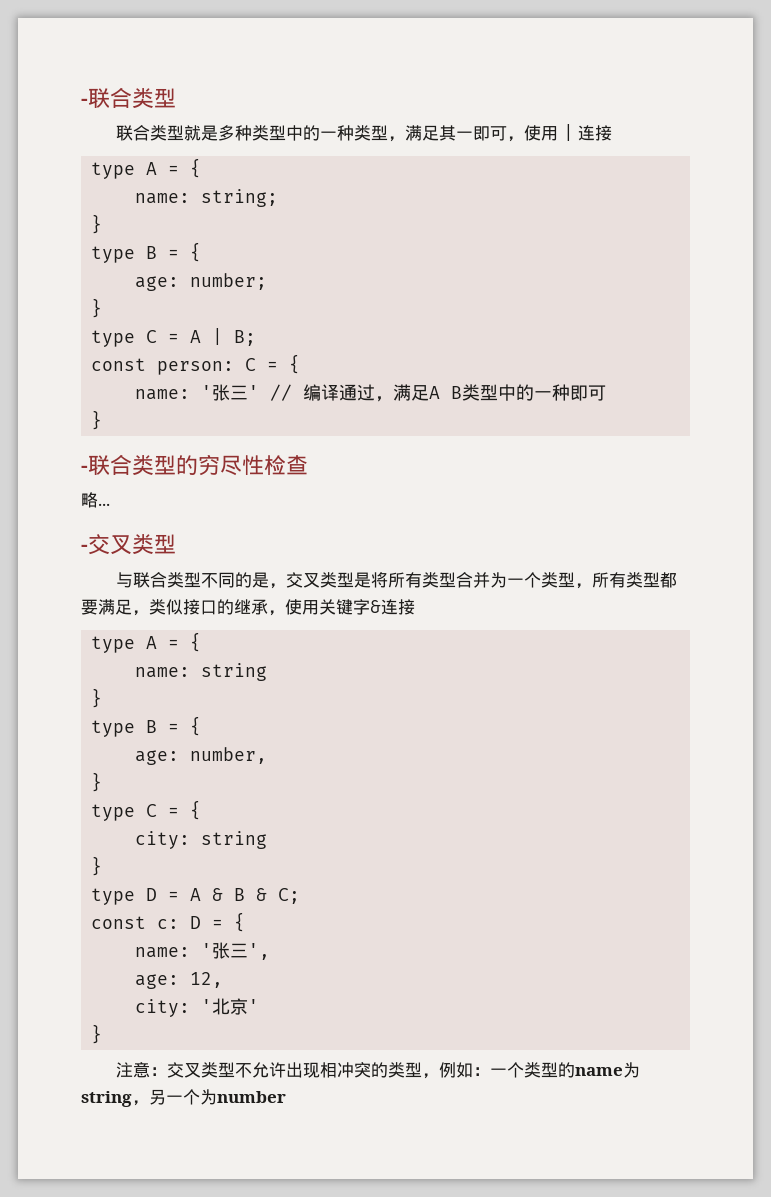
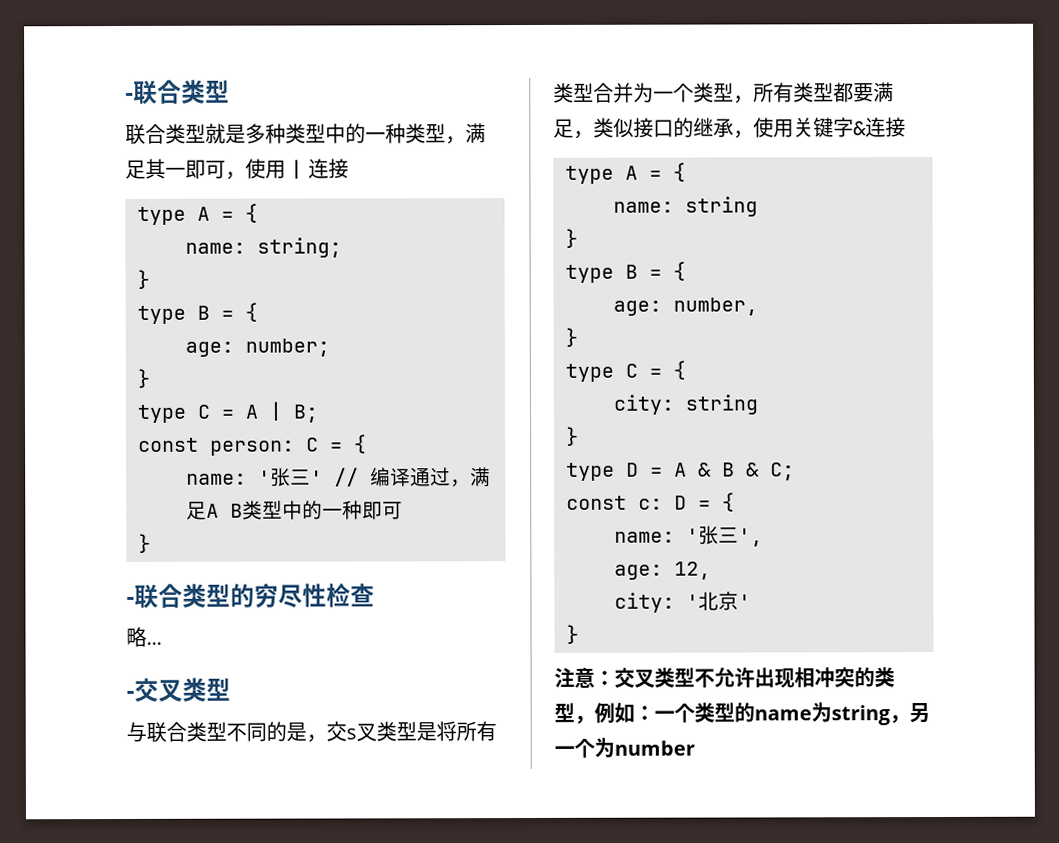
- 与联合类型不同的是，交叉类型是将所有类型合并为一个类型，所有类型都要满足，类似接口的继承，使用关键字&连接
+ 与联合类型不同的是，交s叉类型是将所有类型合并为一个类型，所有类型都要满足，类似接口的继承，使用关键字&连接

